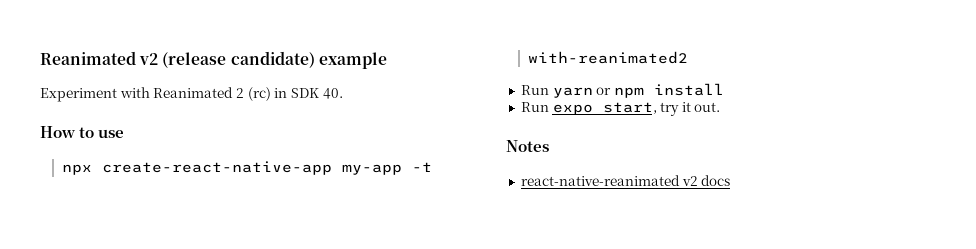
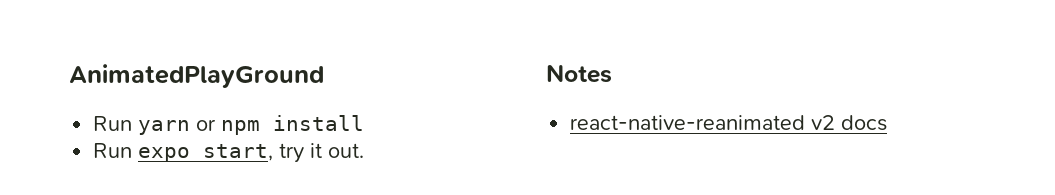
- Reanimated v2 (release candidate) example
- Experiment with Reanimated 2 (rc) in SDK 40.
- How to use
- npx create-react-native-app my-app -t with-reanimated2
+ AnimatedPlayGround

